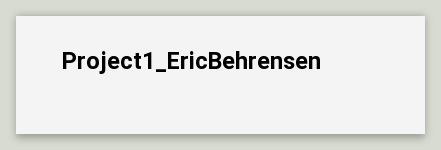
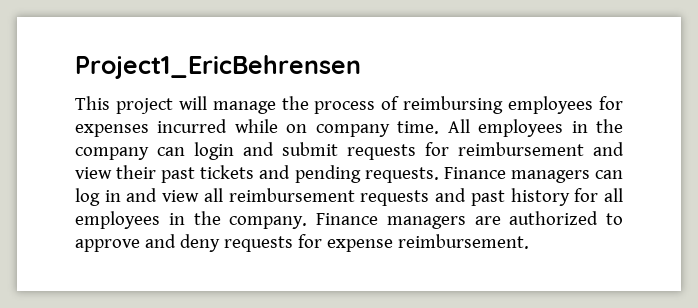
+ This project will manage the process of reimbursing employees for expenses incurred while on company time. All employees in the company can login and submit requests for reimbursement and view their past tickets and pending requests. Finance managers can log in and view all reimbursement requests and past history for all employees in the company. Finance managers are authorized to approve and deny requests for expense reimbursement.

